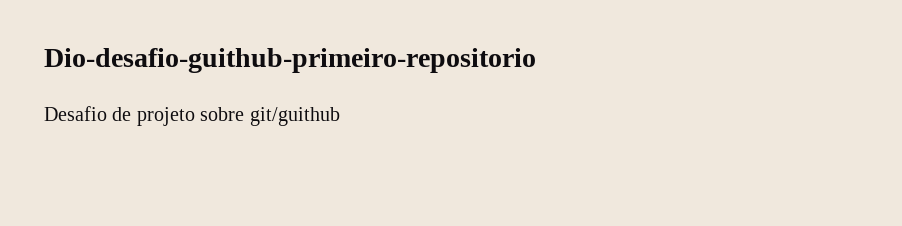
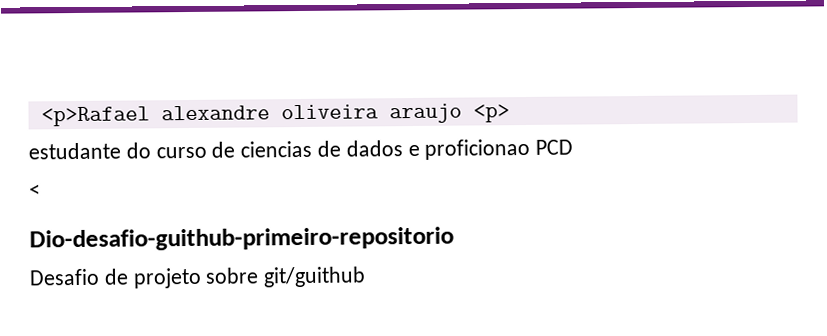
+ <p>Rafael alexandre oliveira araujo <p>
+ estudante do curso de ciencias de dados e proficionao PCD
+ <

